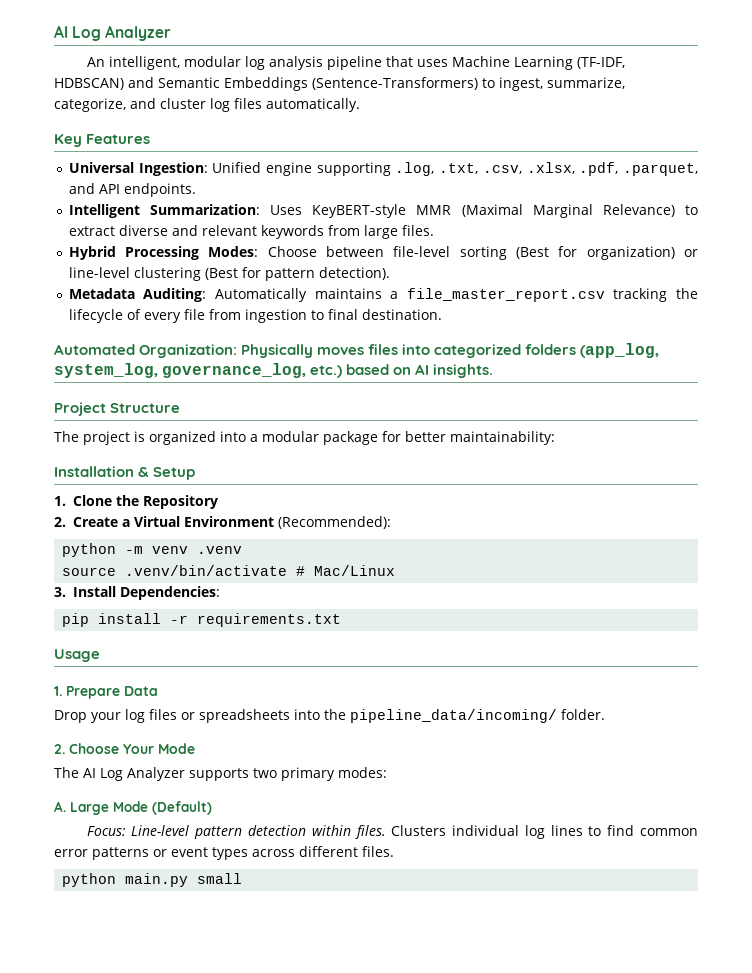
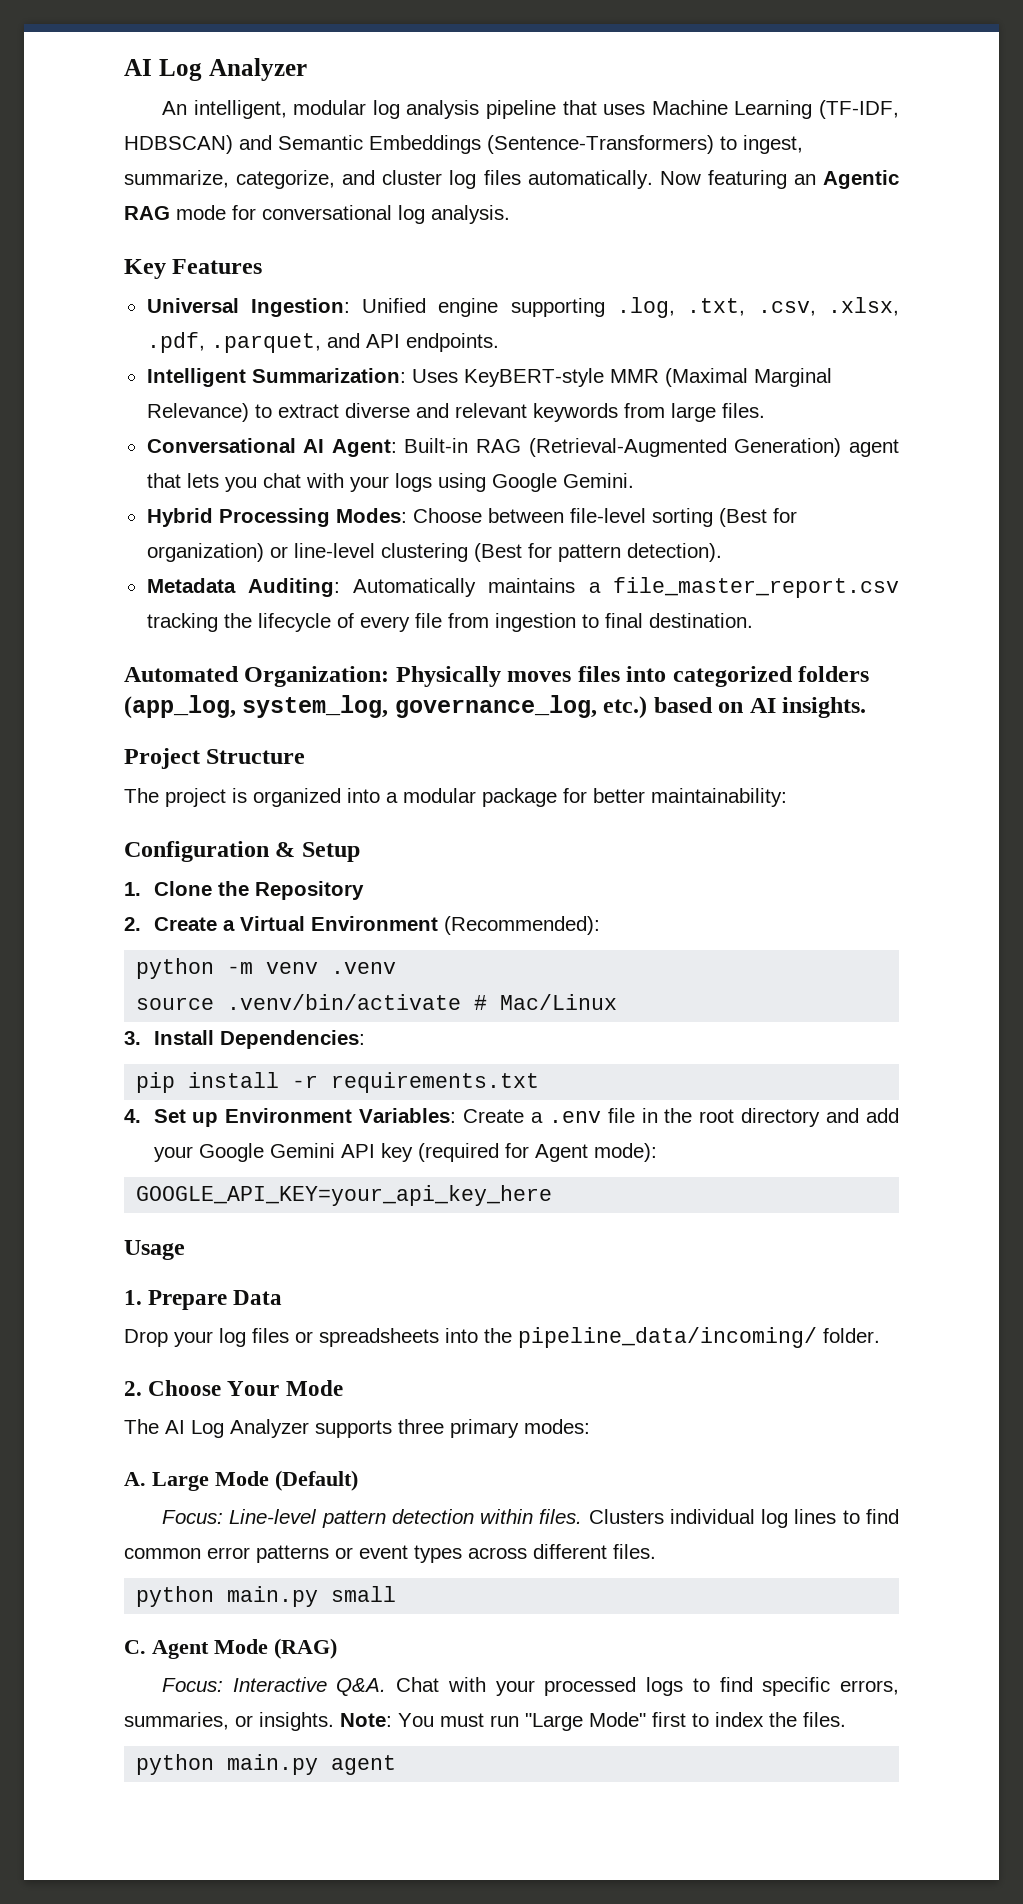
+ Now featuring an Agentic RAG mode for conversational log analysis.
+ Conversational AI Agent: Built-in RAG (Retrieval-Augmented Generation) agent that lets you chat with your logs using Google Gemini.
- Installation & Setup
+ Configuration & Setup
+ 4. Set up Environment Variables: Create a .env file in the root directory and add your Google Gemini API key (required for Agent mode):
+ GOOGLE_API_KEY=your_api_key_here
- The AI Log Analyzer supports two primary modes:
+ The AI Log Analyzer supports three primary modes:
+ C. Agent Mode (RAG)
+ Focus: Interactive Q&A. Chat with your processed logs to find specific errors, summaries, or insights. Note: You must run "Large Mode" first to index the files.
+ python main.py agent

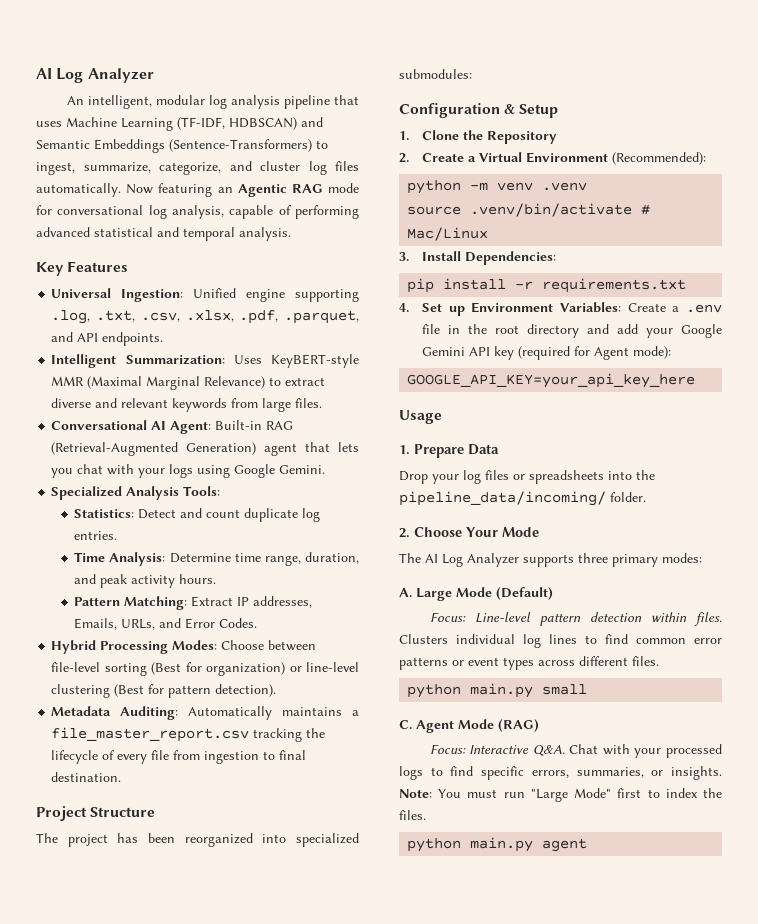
- Now featuring an Agentic RAG mode for conversational log analysis.
+ Now featuring an Agentic RAG mode for conversational log analysis, capable of performing advanced statistical and temporal analysis.
+ Specialized Analysis Tools:
+ Statistics: Detect and count duplicate log entries.
+ Time Analysis: Determine time range, duration, and peak activity hours.
+ Pattern Matching: Extract IP addresses, Emails, URLs, and Error Codes.
- Automated Organization: Physically moves files into categorized folders (app_log, system_log, governance_log, etc.) based on AI insights.
  Project Structure
- The project is organized into a modular package for better maintainability:
+ The project has been reorganized into specialized submodules:

